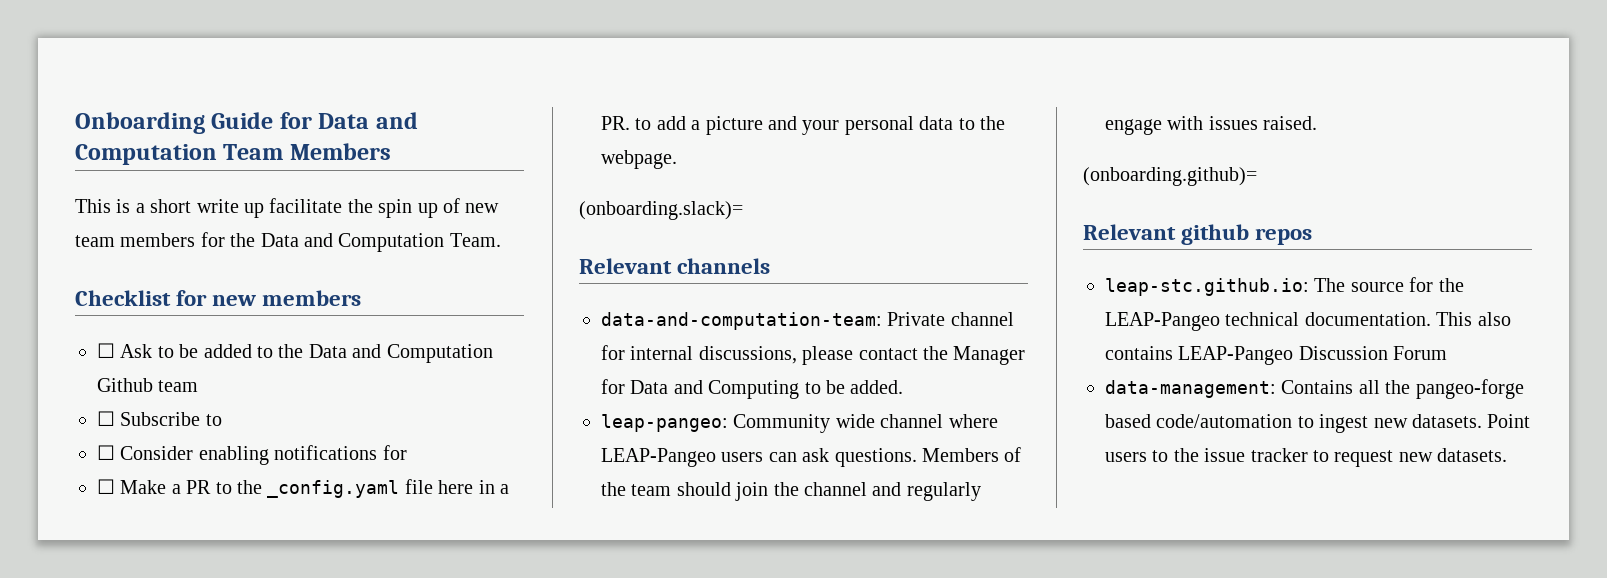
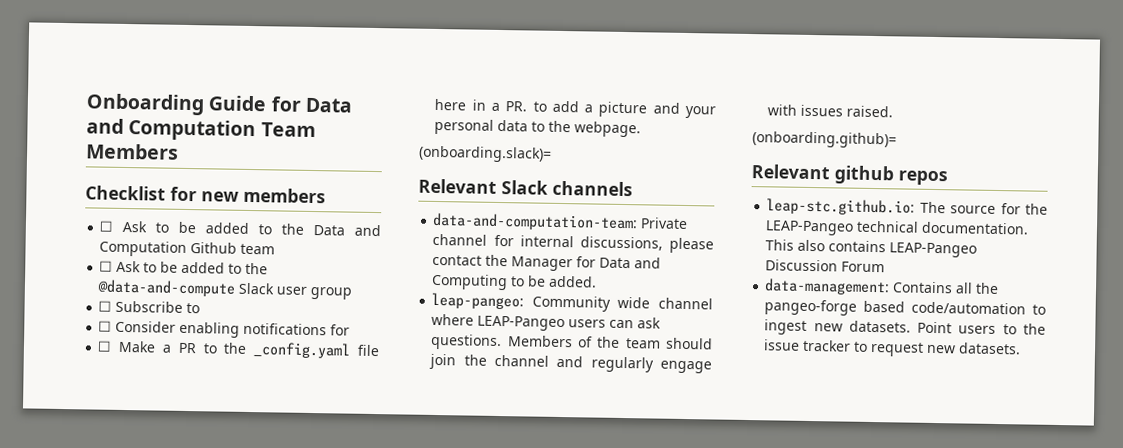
- This is a short write up facilitate the spin up of new team members for the Data and Computation Team.
+ ☐ Ask to be added to the @data-and-compute Slack user group
- Relevant channels
+ Relevant Slack channels

